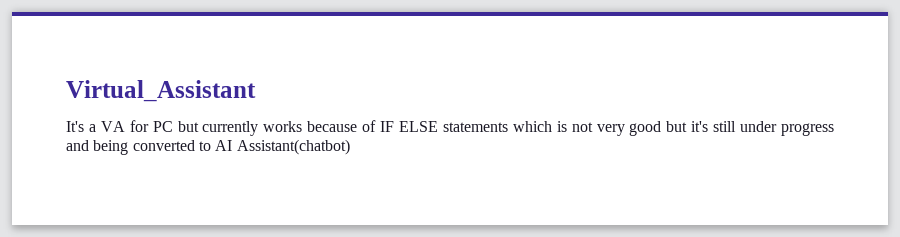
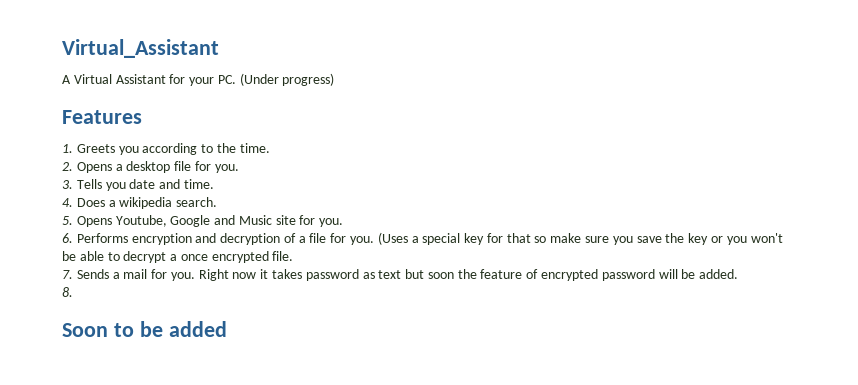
- It's a VA for PC but currently works because of IF ELSE statements which is not very good but it's still under progress and being converted to AI Assistant(chatbot)
+ A Virtual Assistant for your PC. (Under progress)
+ Features
+ 1. Greets you according to the time.
+ 2. Opens a desktop file for you.
+ 3. Tells you date and time.
+ 4. Does a wikipedia search.
+ 5. Opens Youtube, Google and Music site for you.
+ 6. Performs encryption and decryption of a file for you. (Uses a special key for that so make sure you save the key or you won't be able to decrypt a once encrypted file.
+ 7. Sends a mail for you. Right now it takes password as text but soon the feature of encrypted password will be added.
+ 8.
+ Soon to be added

